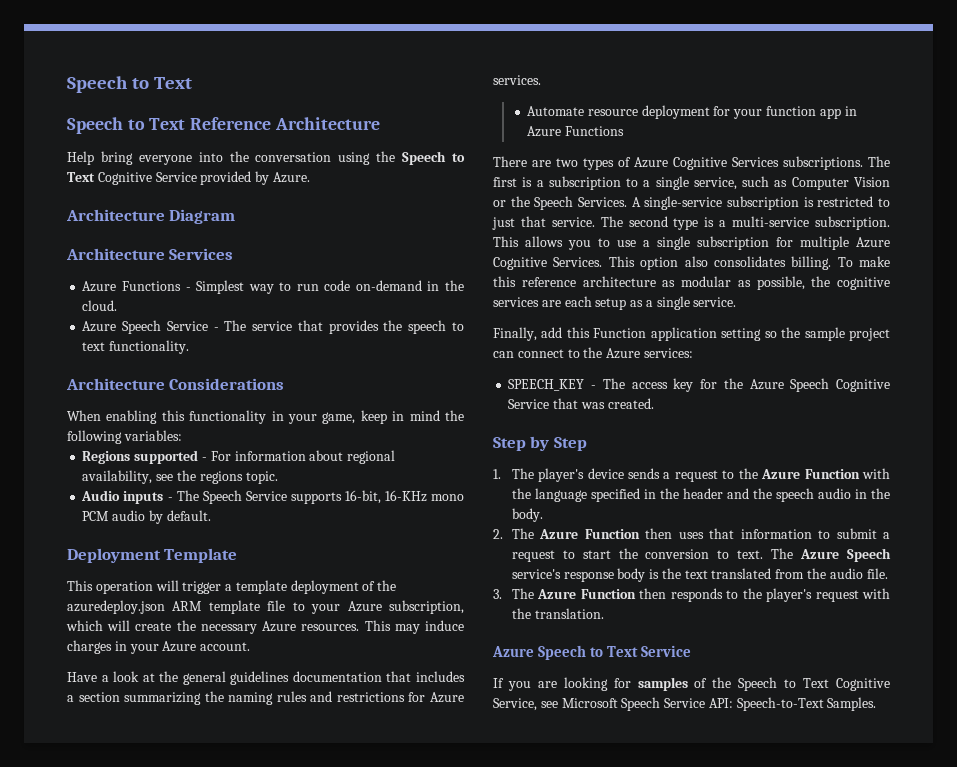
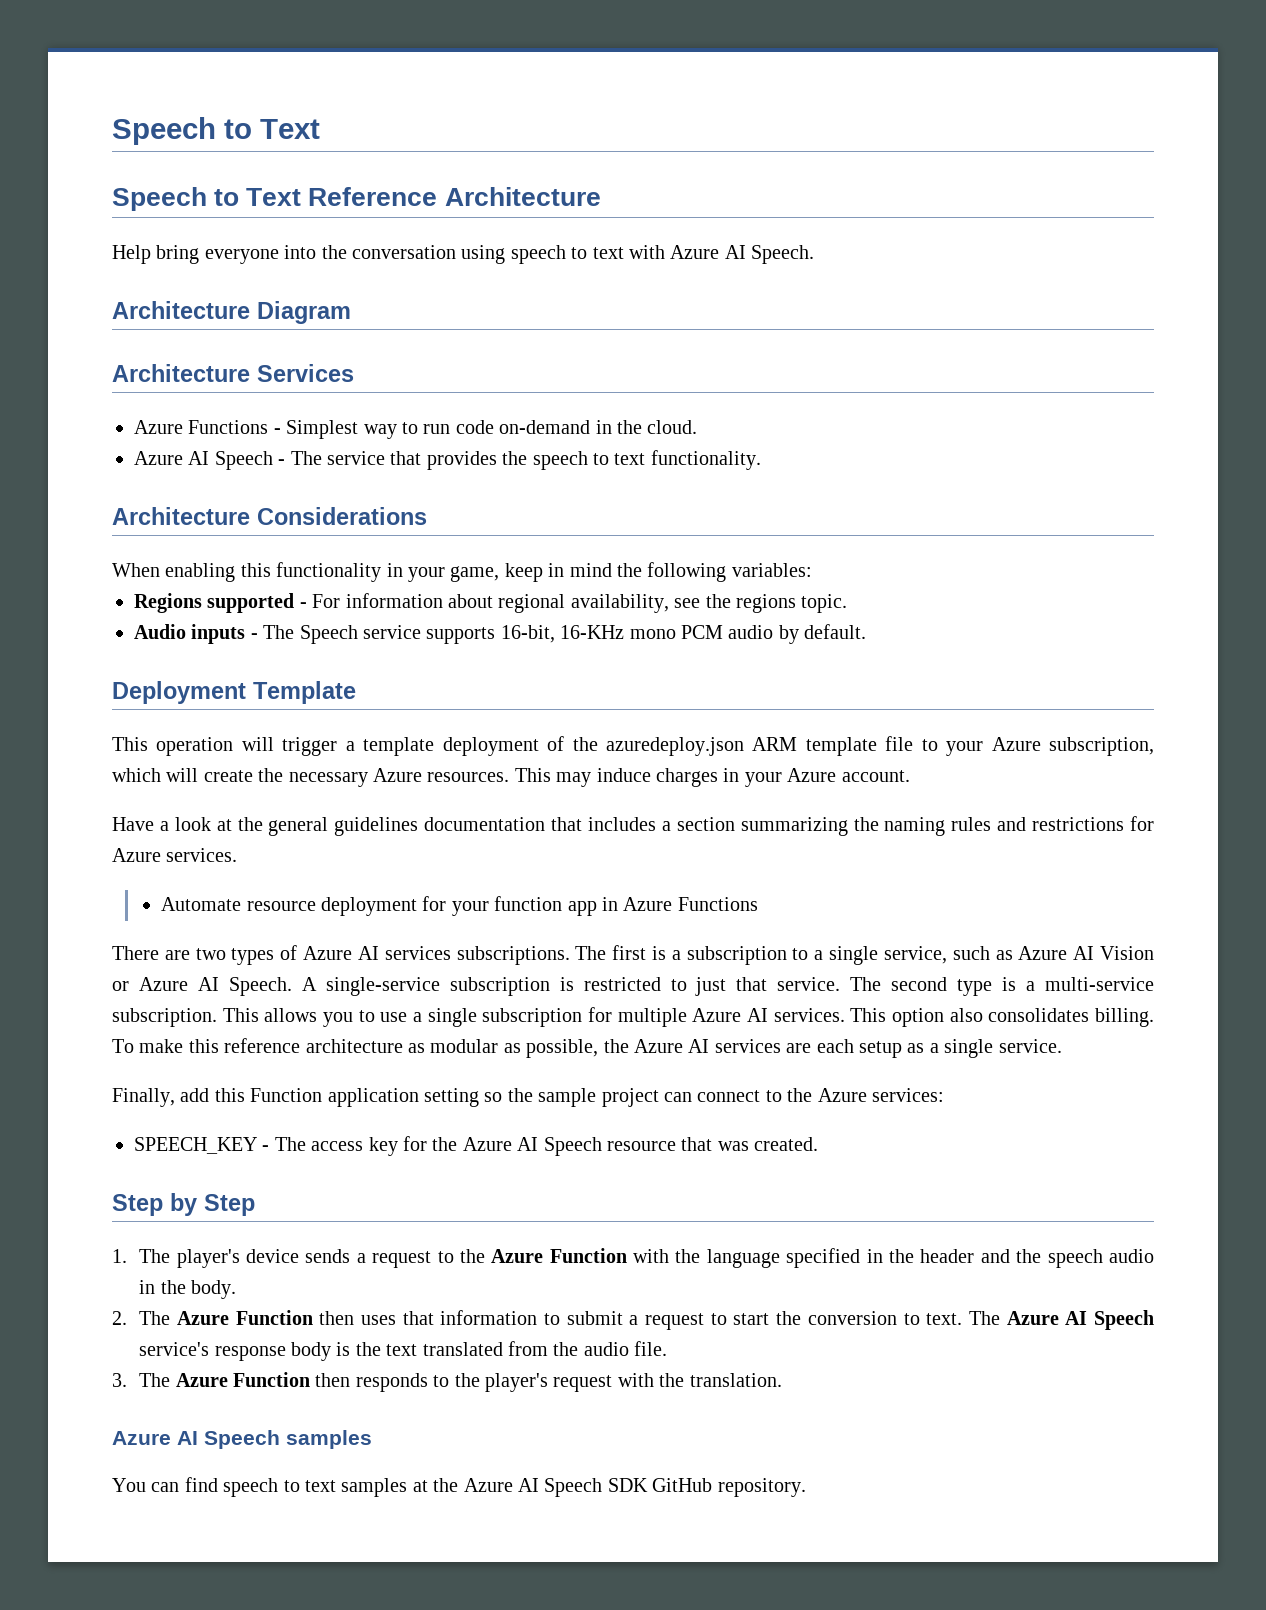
- Help bring everyone into the conversation using the Speech to Text Cognitive Service provided by Azure.
+ Help bring everyone into the conversation using speech to text with Azure AI Speech.
- Azure Speech Service - The service that provides the speech to text functionality.
+ Azure AI Speech - The service that provides the speech to text functionality.
- Audio inputs - The Speech Service supports 16-bit, 16-KHz mono PCM audio by default.
+ Audio inputs - The Speech service supports 16-bit, 16-KHz mono PCM audio by default.
- There are two types of Azure Cognitive Services subscriptions.
+ There are two types of Azure AI services subscriptions.
- The first is a subscription to a single service, such as Computer Vision or the Speech Services.
+ The first is a subscription to a single service, such as Azure AI Vision or Azure AI Speech.
- This allows you to use a single subscription for multiple Azure Cognitive Services.
+ This allows you to use a single subscription for multiple Azure AI services.
- To make this reference architecture as modular as possible, the cognitive services are each setup as a single service.
+ To make this reference architecture as modular as possible, the Azure AI services are each setup as a single service.
- SPEECH_KEY - The access key for the Azure Speech Cognitive Service that was created.
+ SPEECH_KEY - The access key for the Azure AI Speech resource that was created.
- The Azure Speech service's response body is the text translated from the audio file.
+ The Azure AI Speech service's response body is the text translated from the audio file.
- Azure Speech to Text Service
- If you are looking for samples of the Speech to Text Cognitive Service, see Microsoft Speech Service API: Speech-to-Text Samples.
+ Azure AI Speech samples
+ You can find speech to text samples at the Azure AI Speech SDK GitHub repository.

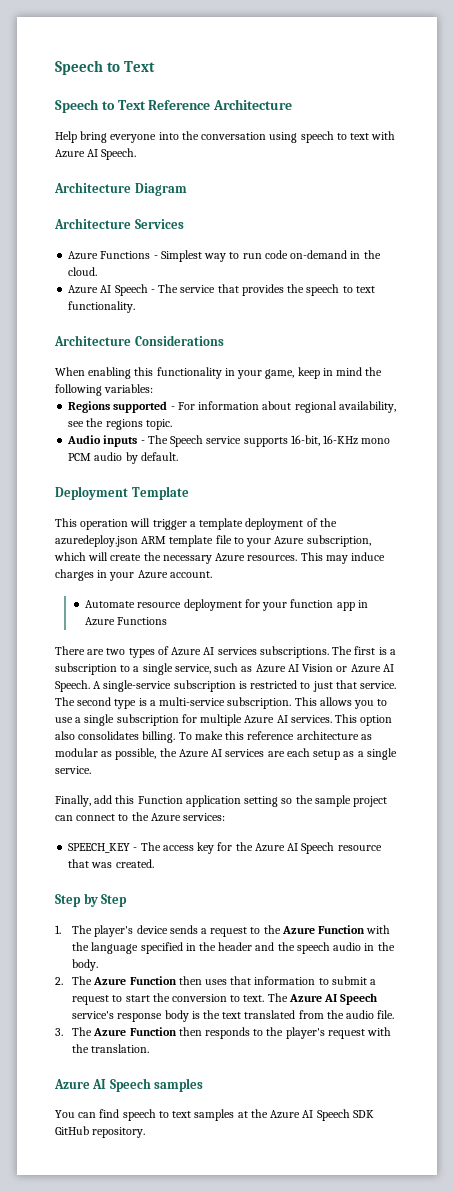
- Have a look at the general guidelines documentation that includes a section summarizing the naming rules and restrictions for Azure services.

